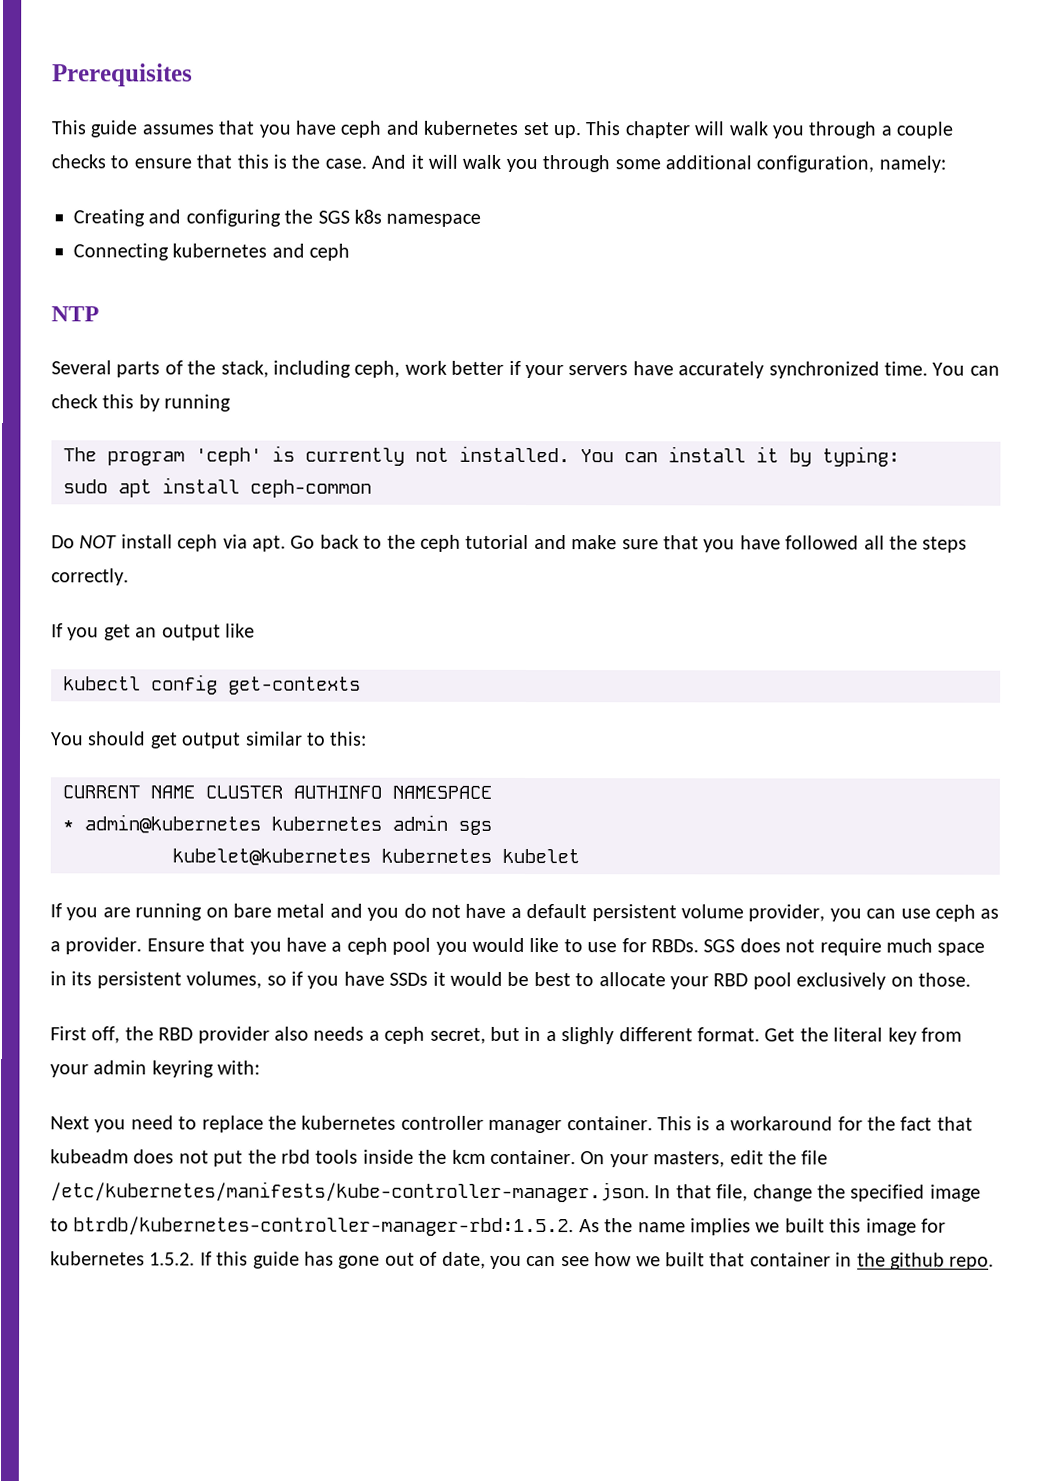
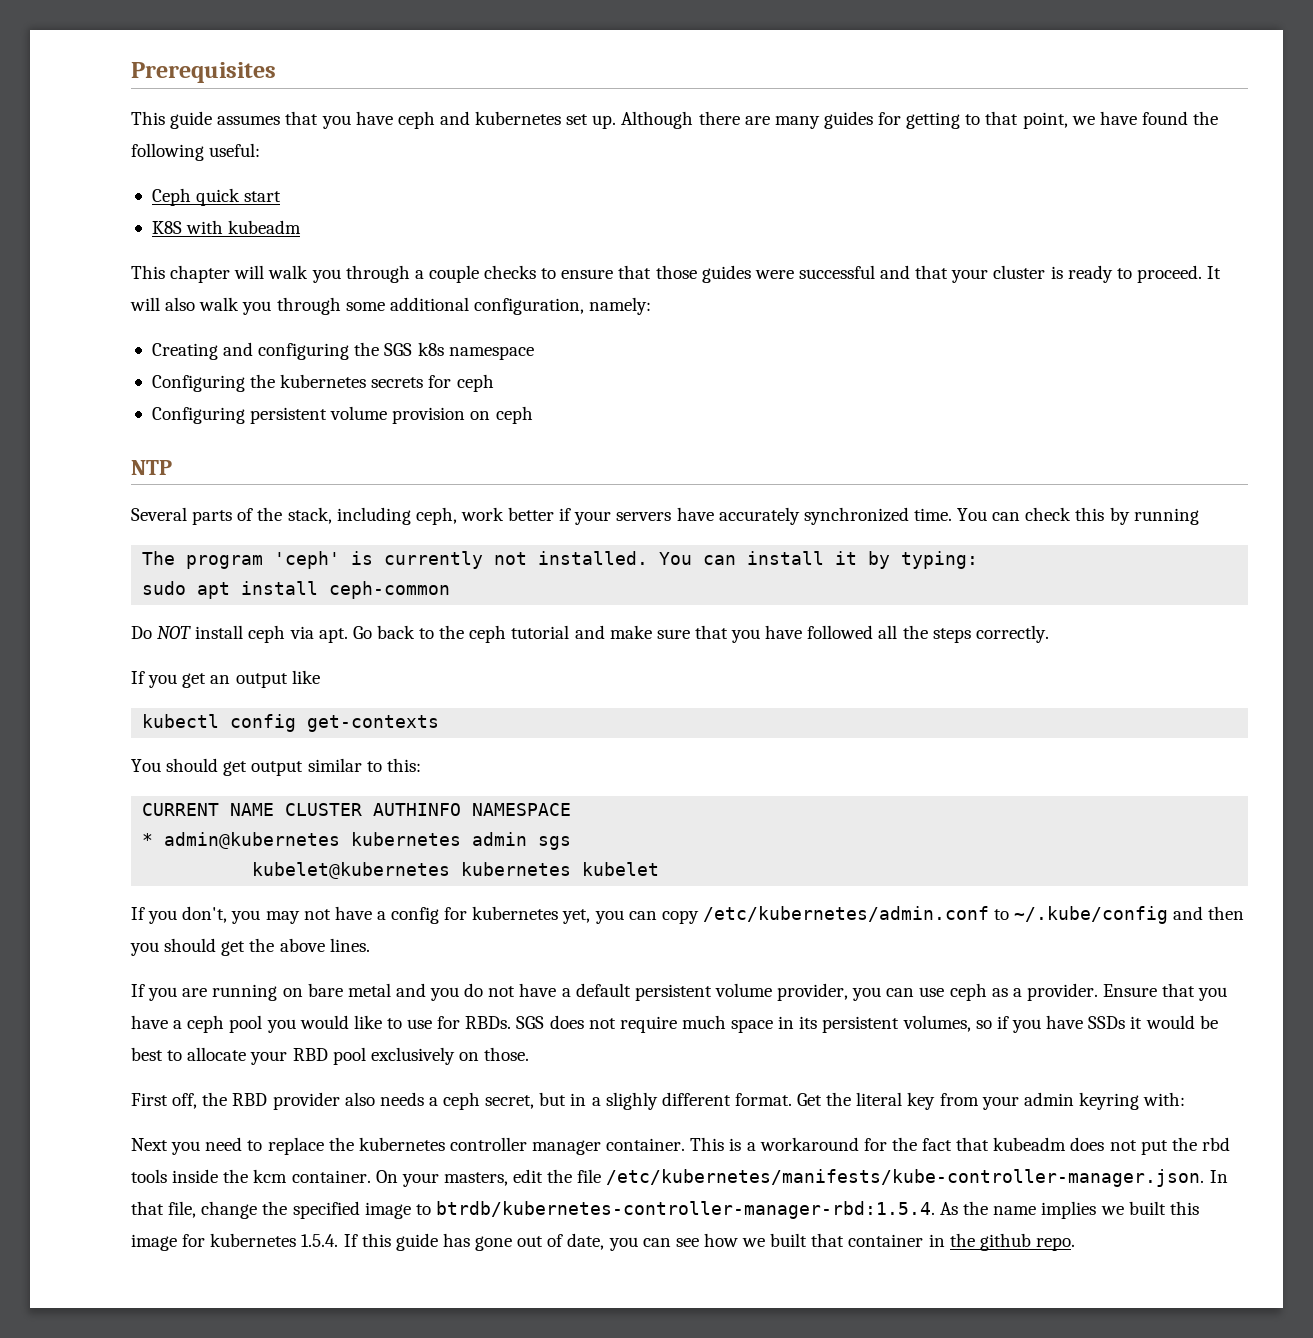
- This guide assumes that you have ceph and kubernetes set up. This chapter will walk you through a couple checks to ensure that this is the case. And it will walk you through some additional configuration, namely:
+ This guide assumes that you have ceph and kubernetes set up. Although there are many guides for getting to that point, we have found the following useful:
+ Ceph quick start
+ K8S with kubeadm
+ This chapter will walk you through a couple checks to ensure that those guides were successful and that your cluster is ready to proceed. It will also walk you through some additional configuration, namely:
- Connecting kubernetes and ceph
+ Configuring the kubernetes secrets for ceph
+ Configuring persistent volume provision on ceph
+ If you don't, you may not have a config for kubernetes yet, you can copy /etc/kubernetes/admin.conf to ~/.kube/config and then you should get the above lines.
- On your masters, edit the file /etc/kubernetes/manifests/kube-controller-manager.json. In that file, change the specified image to btrdb/kubernetes-controller-manager-rbd:1.5.2. As the name implies we built this image for kubernetes 1.5.2. If this guide has gone out of date, you can see how we built that container in the github repo.
+ On your masters, edit the file /etc/kubernetes/manifests/kube-controller-manager.json. In that file, change the specified image to btrdb/kubernetes-controller-manager-rbd:1.5.4. As the name implies we built this image for kubernetes 1.5.4. If this guide has gone out of date, you can see how we built that container in the github repo.

